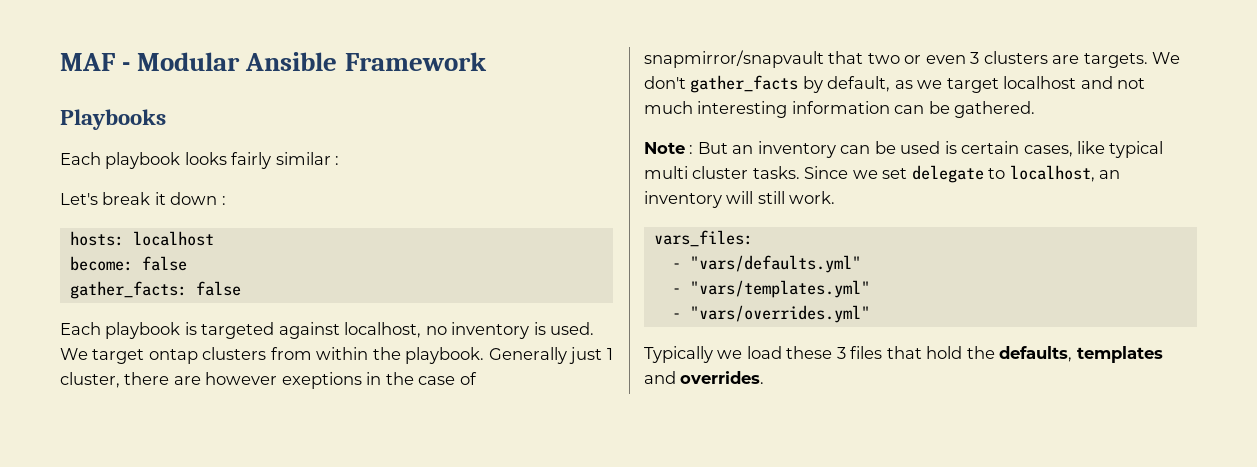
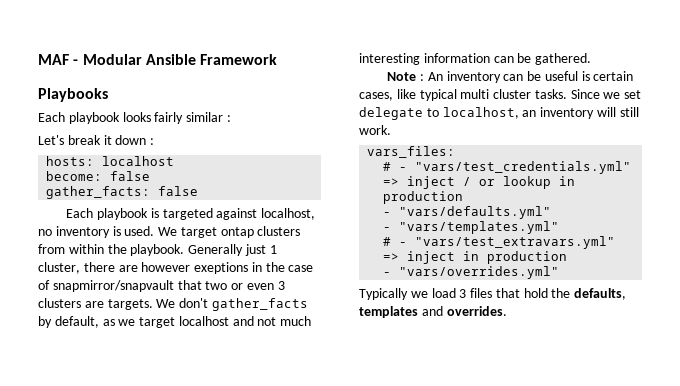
- Note : But an inventory can be used is certain cases, like typical multi cluster tasks.
+ Note : An inventory can be useful is certain cases, like typical multi cluster tasks.
+ # - "vars/test_credentials.yml" => inject / or lookup in production
  - "vars/defaults.yml"
  - "vars/templates.yml"
+ # - "vars/test_extravars.yml" => inject in production
- Typically we load these 3 files that hold the defaults, templates and overrides.
+ Typically we load 3 files that hold the defaults, templates and overrides.

